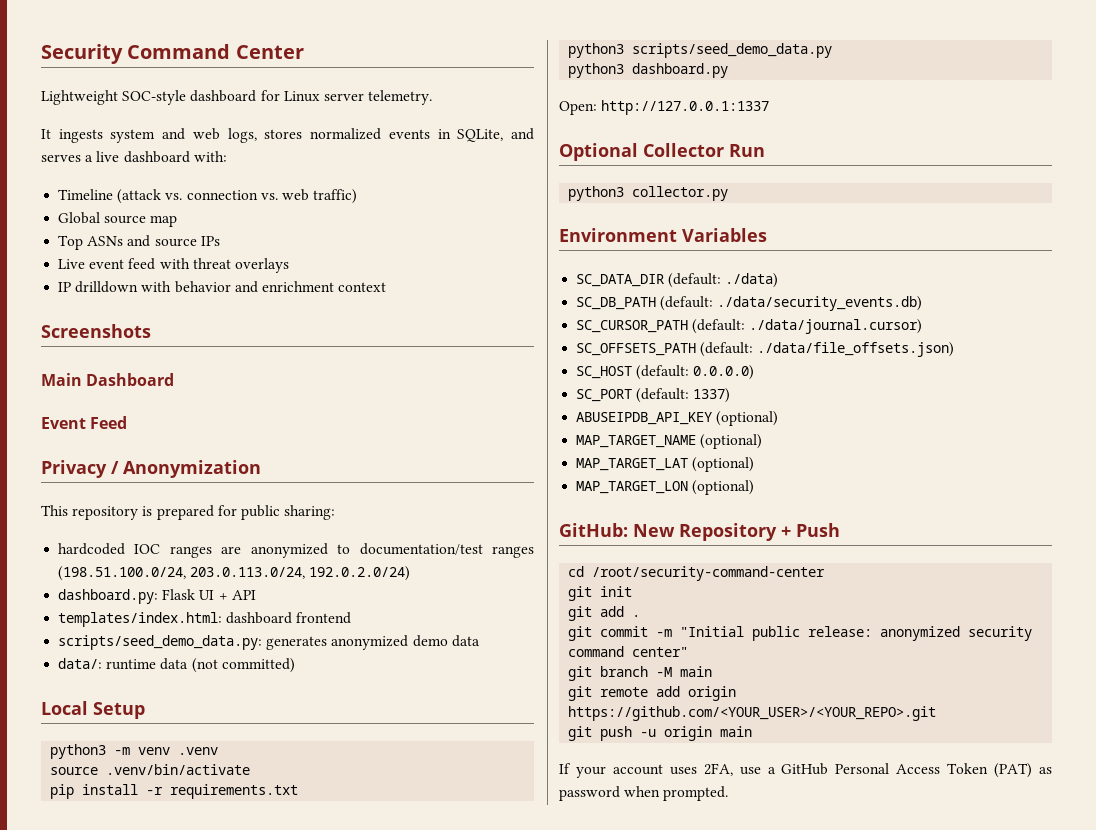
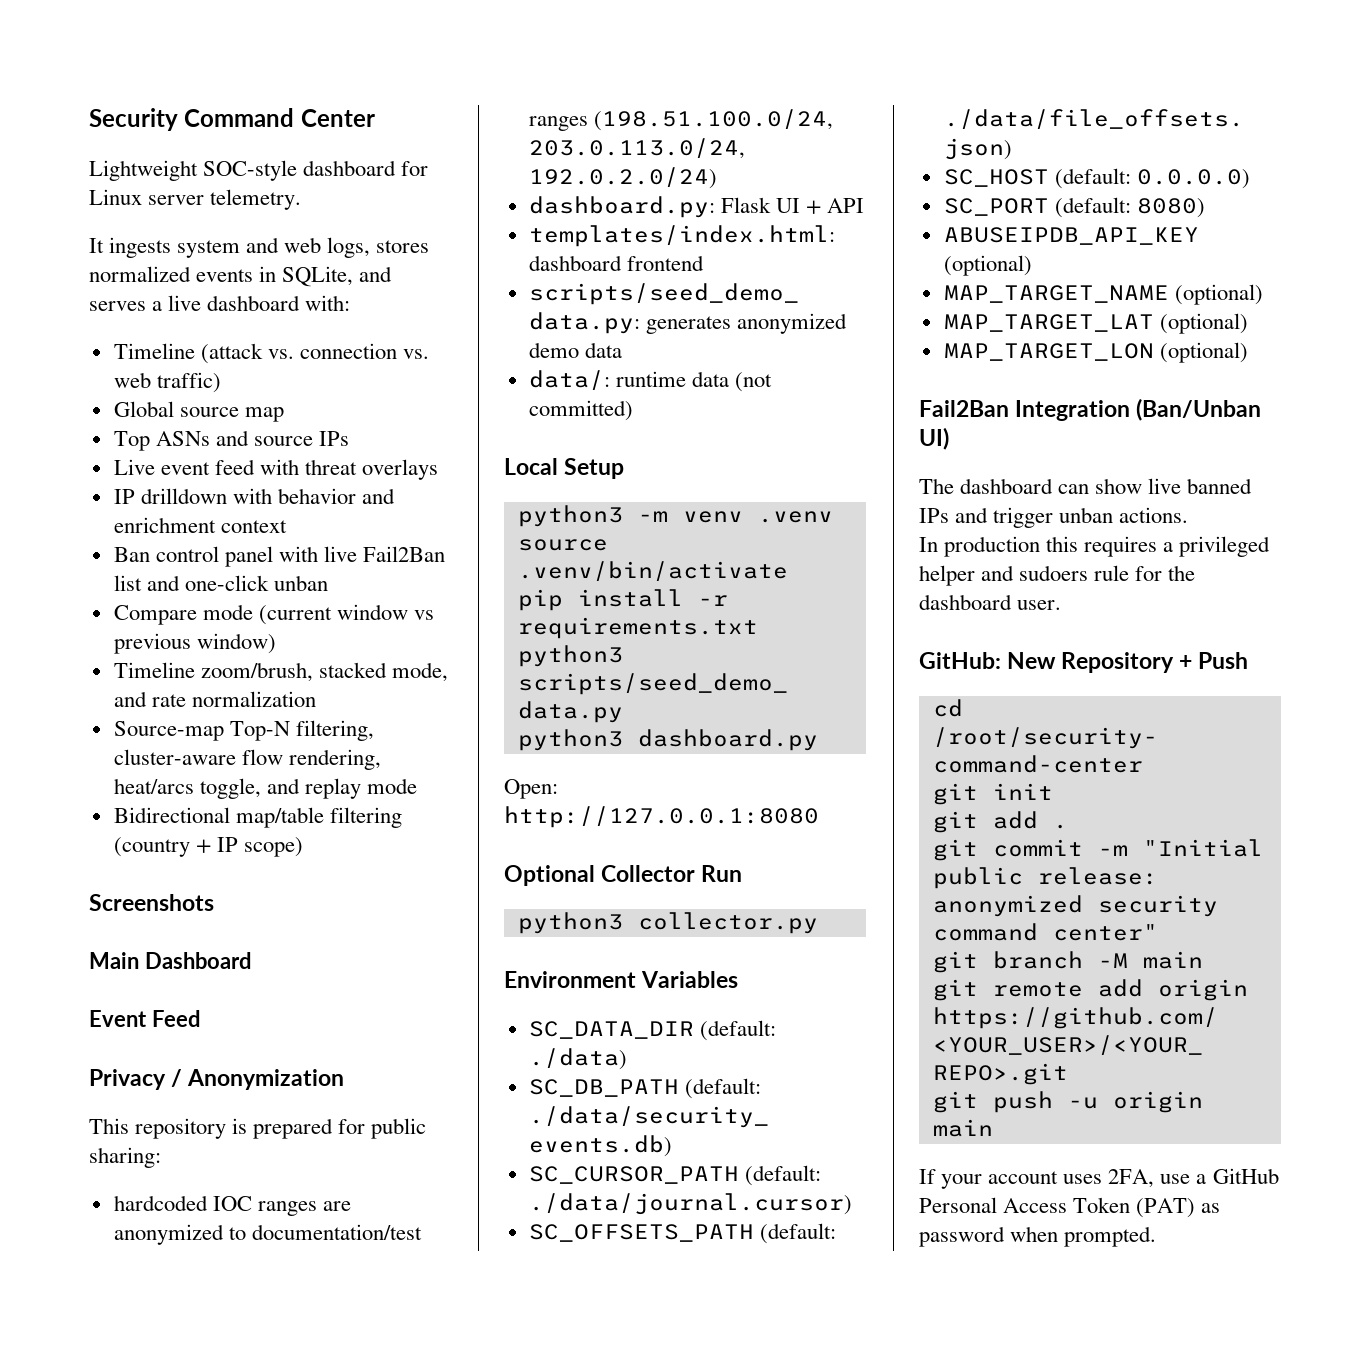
+ Ban control panel with live Fail2Ban list and one-click unban
+ Compare mode (current window vs previous window)
+ Timeline zoom/brush, stacked mode, and rate normalization
+ Source-map Top-N filtering, cluster-aware flow rendering, heat/arcs toggle, and replay mode
+ Bidirectional map/table filtering (country + IP scope)
- Open: http://127.0.0.1:1337
+ Open: http://127.0.0.1:8080
- SC_PORT (default: 1337)
+ SC_PORT (default: 8080)
+ Fail2Ban Integration (Ban/Unban UI)
+ The dashboard can show live banned IPs and trigger unban actions.
+ In production this requires a privileged helper and sudoers rule for the dashboard user.

